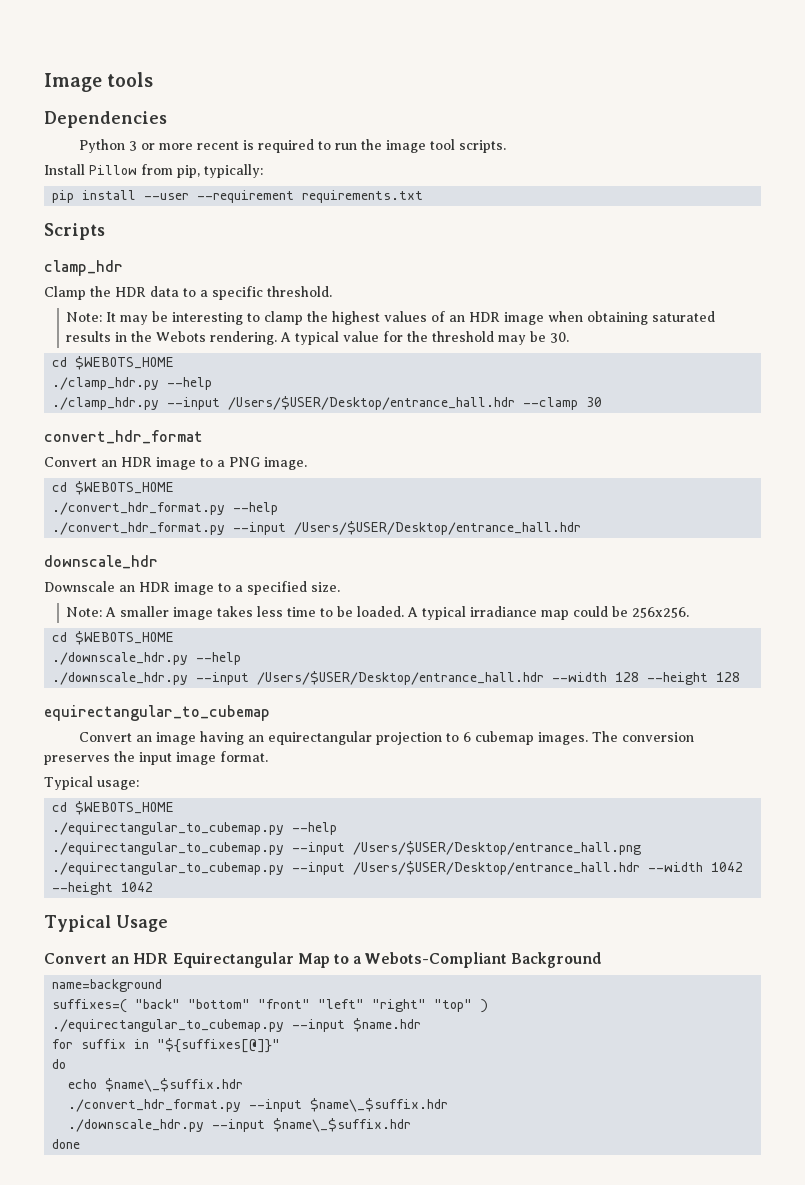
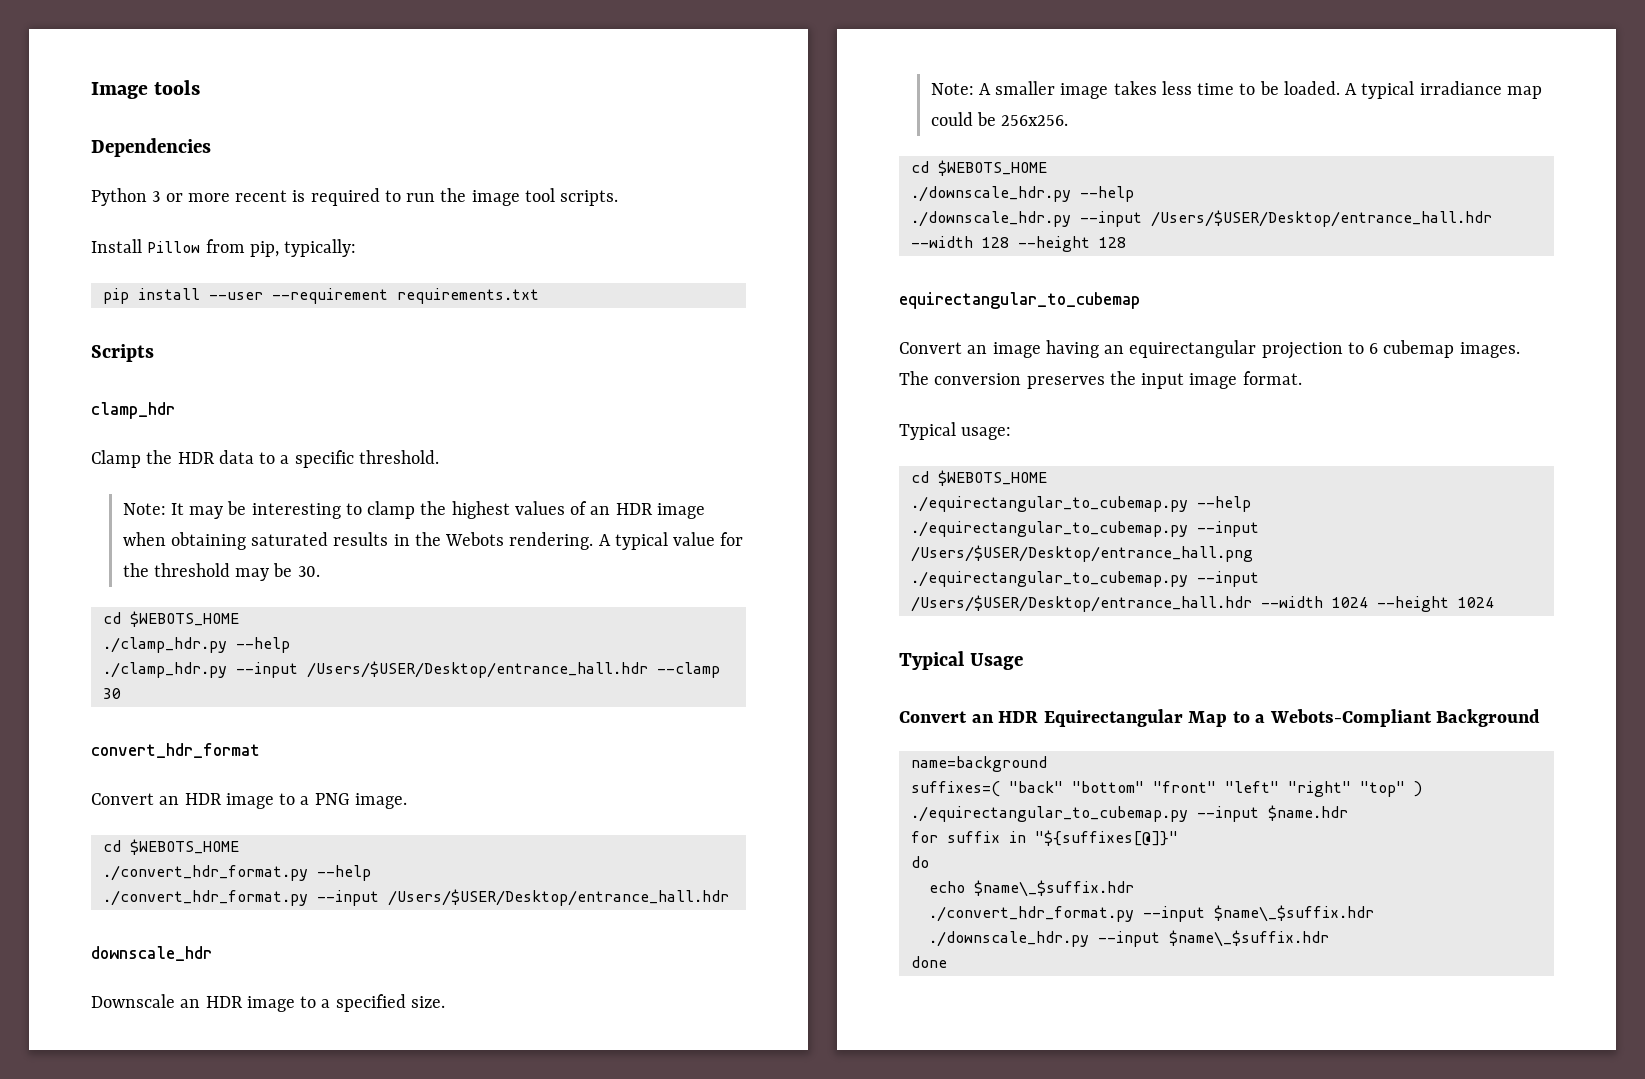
- ./equirectangular_to_cubemap.py --input /Users/$USER/Desktop/entrance_hall.hdr --width 1042 --height 1042
+ ./equirectangular_to_cubemap.py --input /Users/$USER/Desktop/entrance_hall.hdr --width 1024 --height 1024

